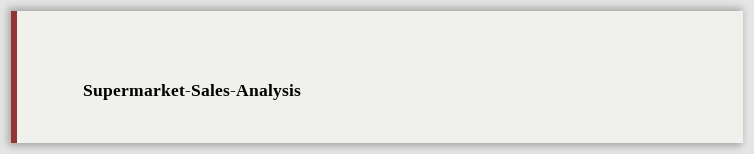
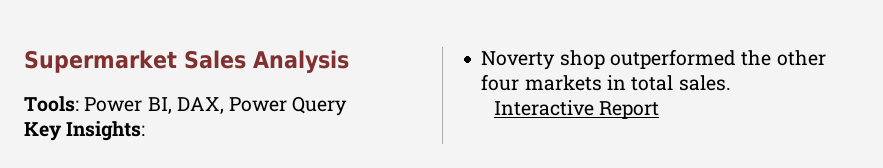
- Supermarket-Sales-Analysis
+ Supermarket Sales Analysis
+ Tools: Power BI, DAX, Power Query
+ Key Insights:
+ Noverty shop outperformed the other four markets in total sales.
+ Interactive Report

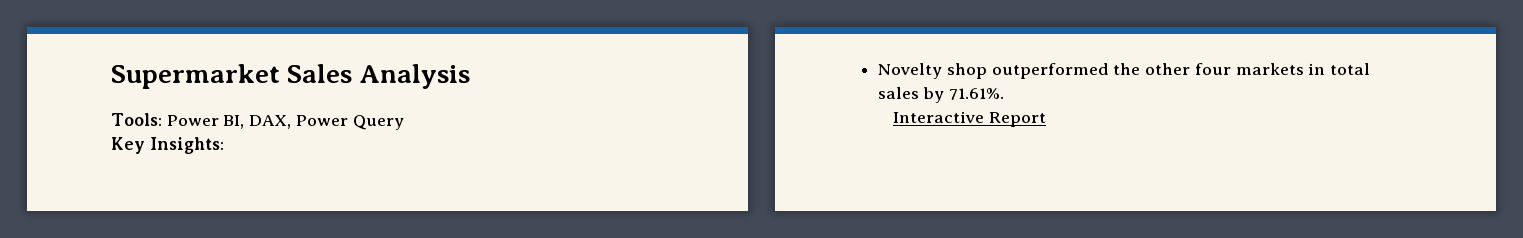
- Noverty shop outperformed the other four markets in total sales.
+ Novelty shop outperformed the other four markets in total sales by 71.61%.

